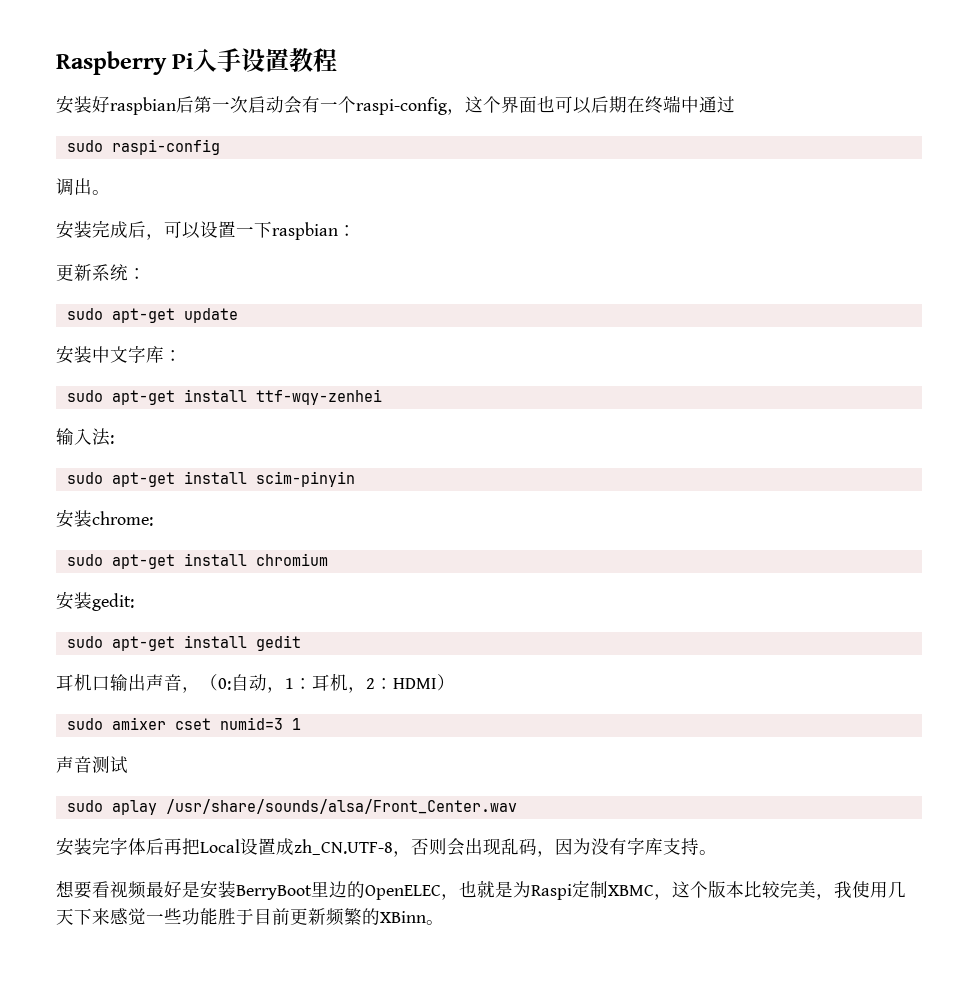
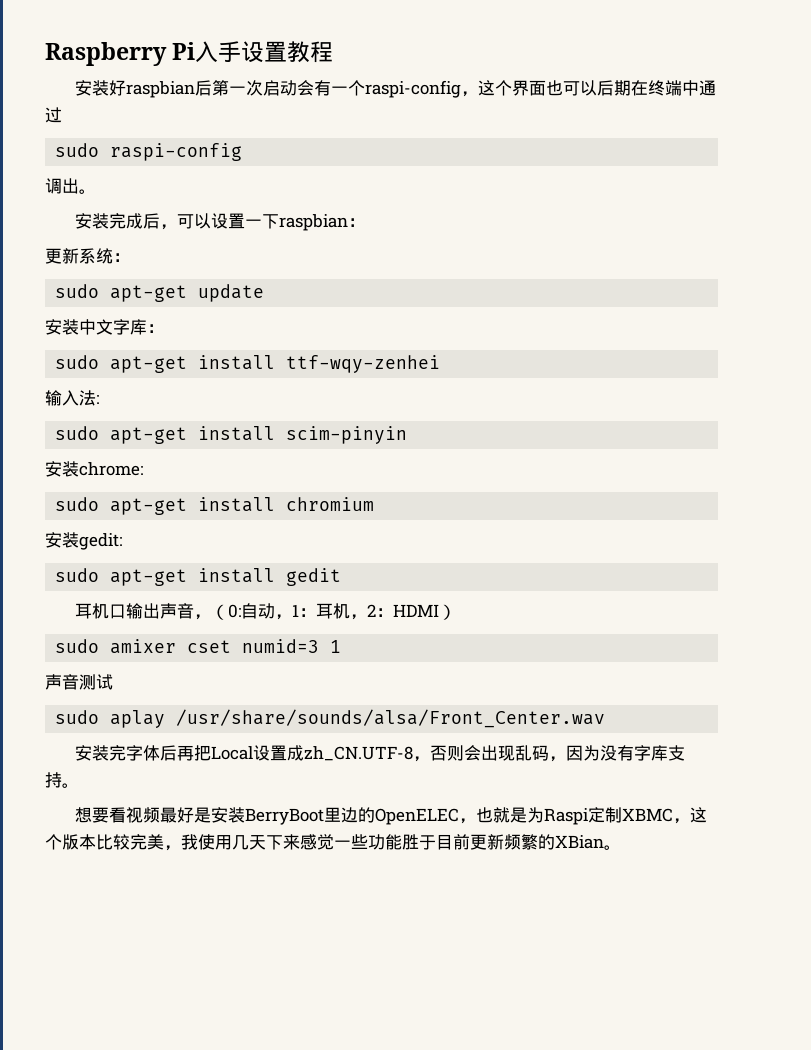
- 想要看视频最好是安装BerryBoot里边的OpenELEC，也就是为Raspi定制XBMC，这个版本比较完美，我使用几天下来感觉一些功能胜于目前更新频繁的XBinn。
+ 想要看视频最好是安装BerryBoot里边的OpenELEC，也就是为Raspi定制XBMC，这个版本比较完美，我使用几天下来感觉一些功能胜于目前更新频繁的XBian。

